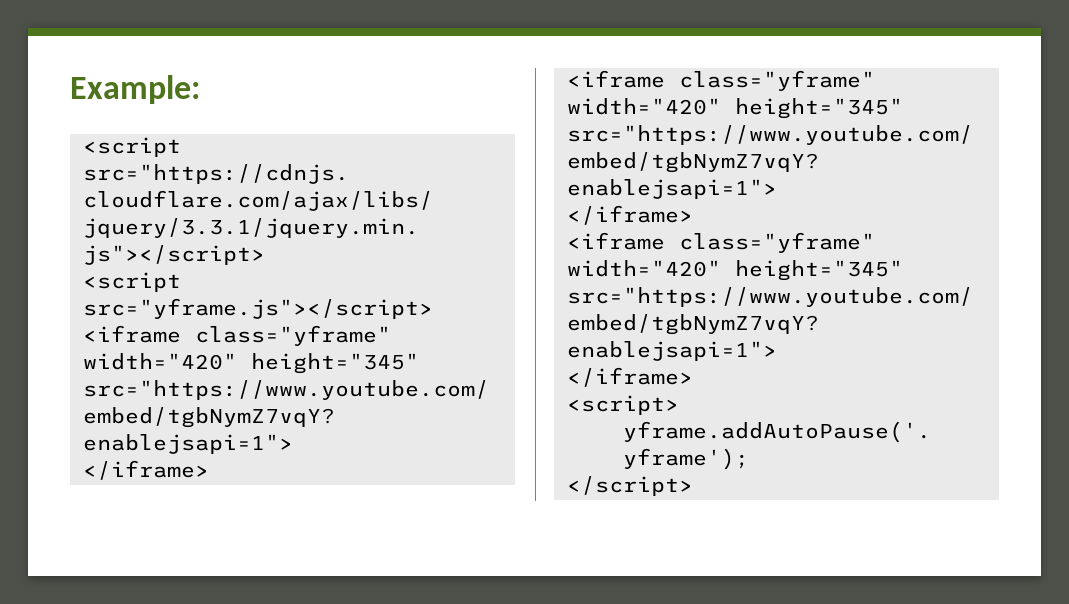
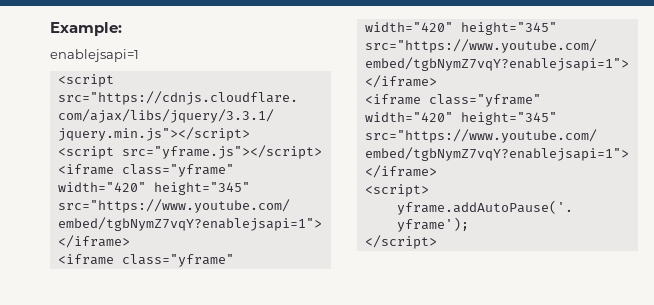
+ enablejsapi=1

